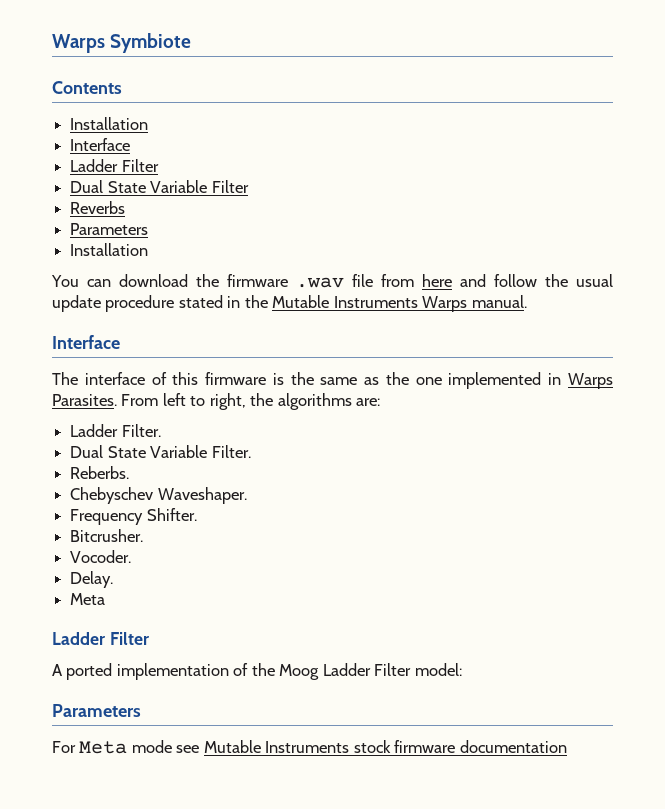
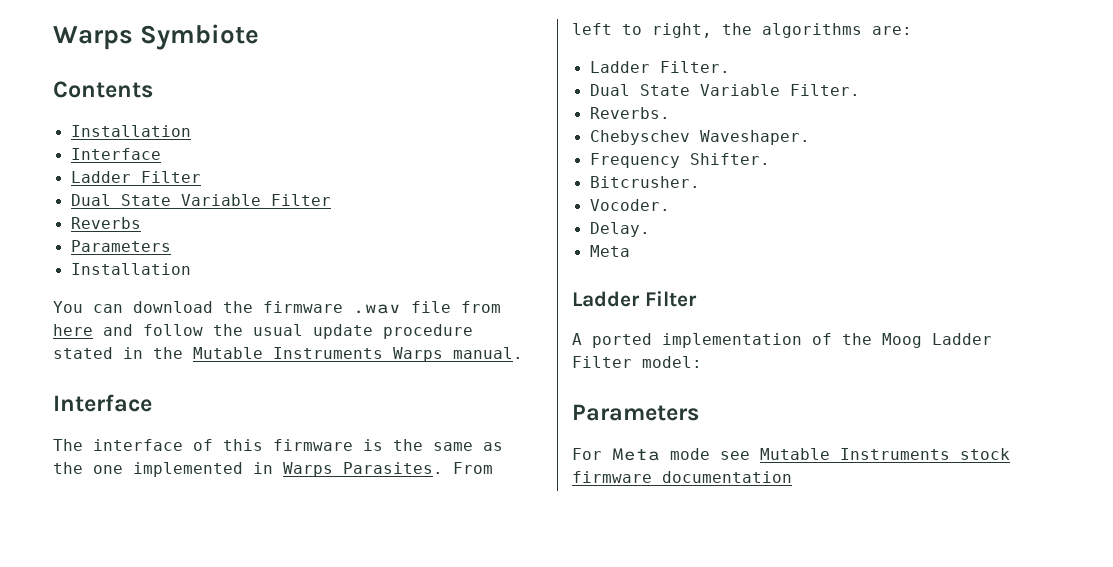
- Reberbs.
+ Reverbs.

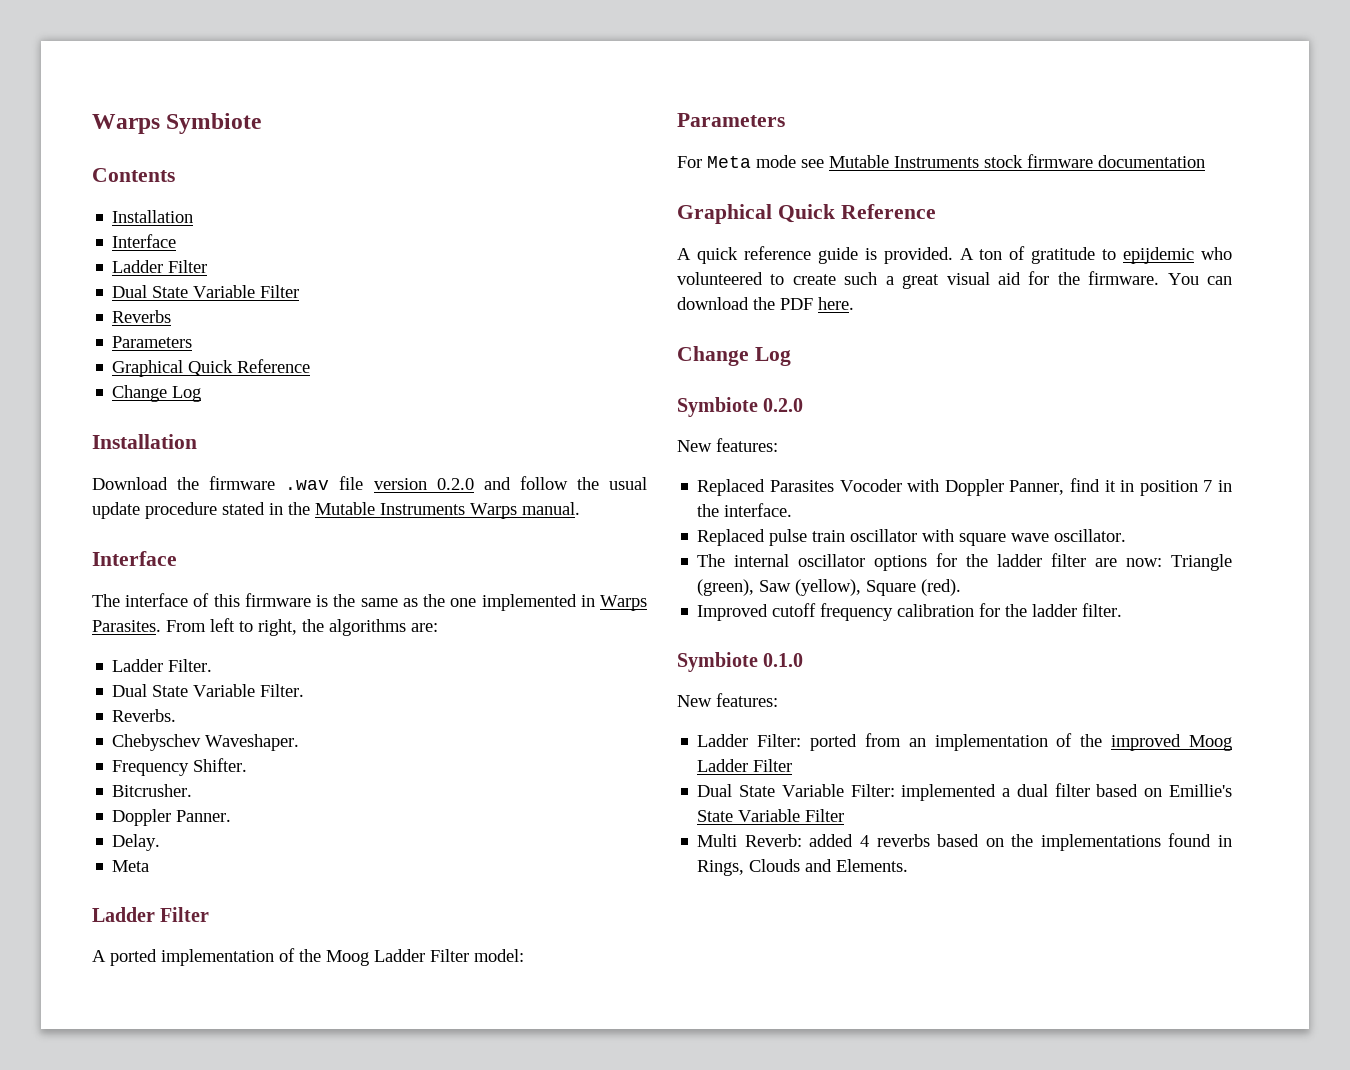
  Reverbs
  Parameters
+ Graphical Quick Reference
+ Change Log
  Installation
- You can download the firmware .wav file from here and follow the usual update procedure stated in the Mutable Instruments Warps manual.
+ Download the firmware .wav file version 0.2.0 and follow the usual update procedure stated in the Mutable Instruments Warps manual.
- Vocoder.
+ Doppler Panner.
  For Meta mode see Mutable Instruments stock firmware documentation
+ Graphical Quick Reference
+ A quick reference guide is provided. A ton of gratitude to epijdemic who volunteered to create such a great visual aid for the firmware. You can download the PDF here.
+ Change Log
+ Symbiote 0.2.0
+ New features:
+ Replaced Parasites Vocoder with Doppler Panner, find it in position 7 in the interface.
+ Replaced pulse train oscillator with square wave oscillator.
+ The internal oscillator options for the ladder filter are now: Triangle (green), Saw (yellow), Square (red).
+ Improved cutoff frequency calibration for the ladder filter.
+ Symbiote 0.1.0
+ New features:
+ Ladder Filter: ported from an implementation of the improved Moog Ladder Filter
+ Dual State Variable Filter: implemented a dual filter based on Emillie's State Variable Filter
+ Multi Reverb: added 4 reverbs based on the implementations found in Rings, Clouds and Elements.

